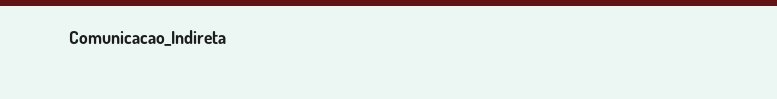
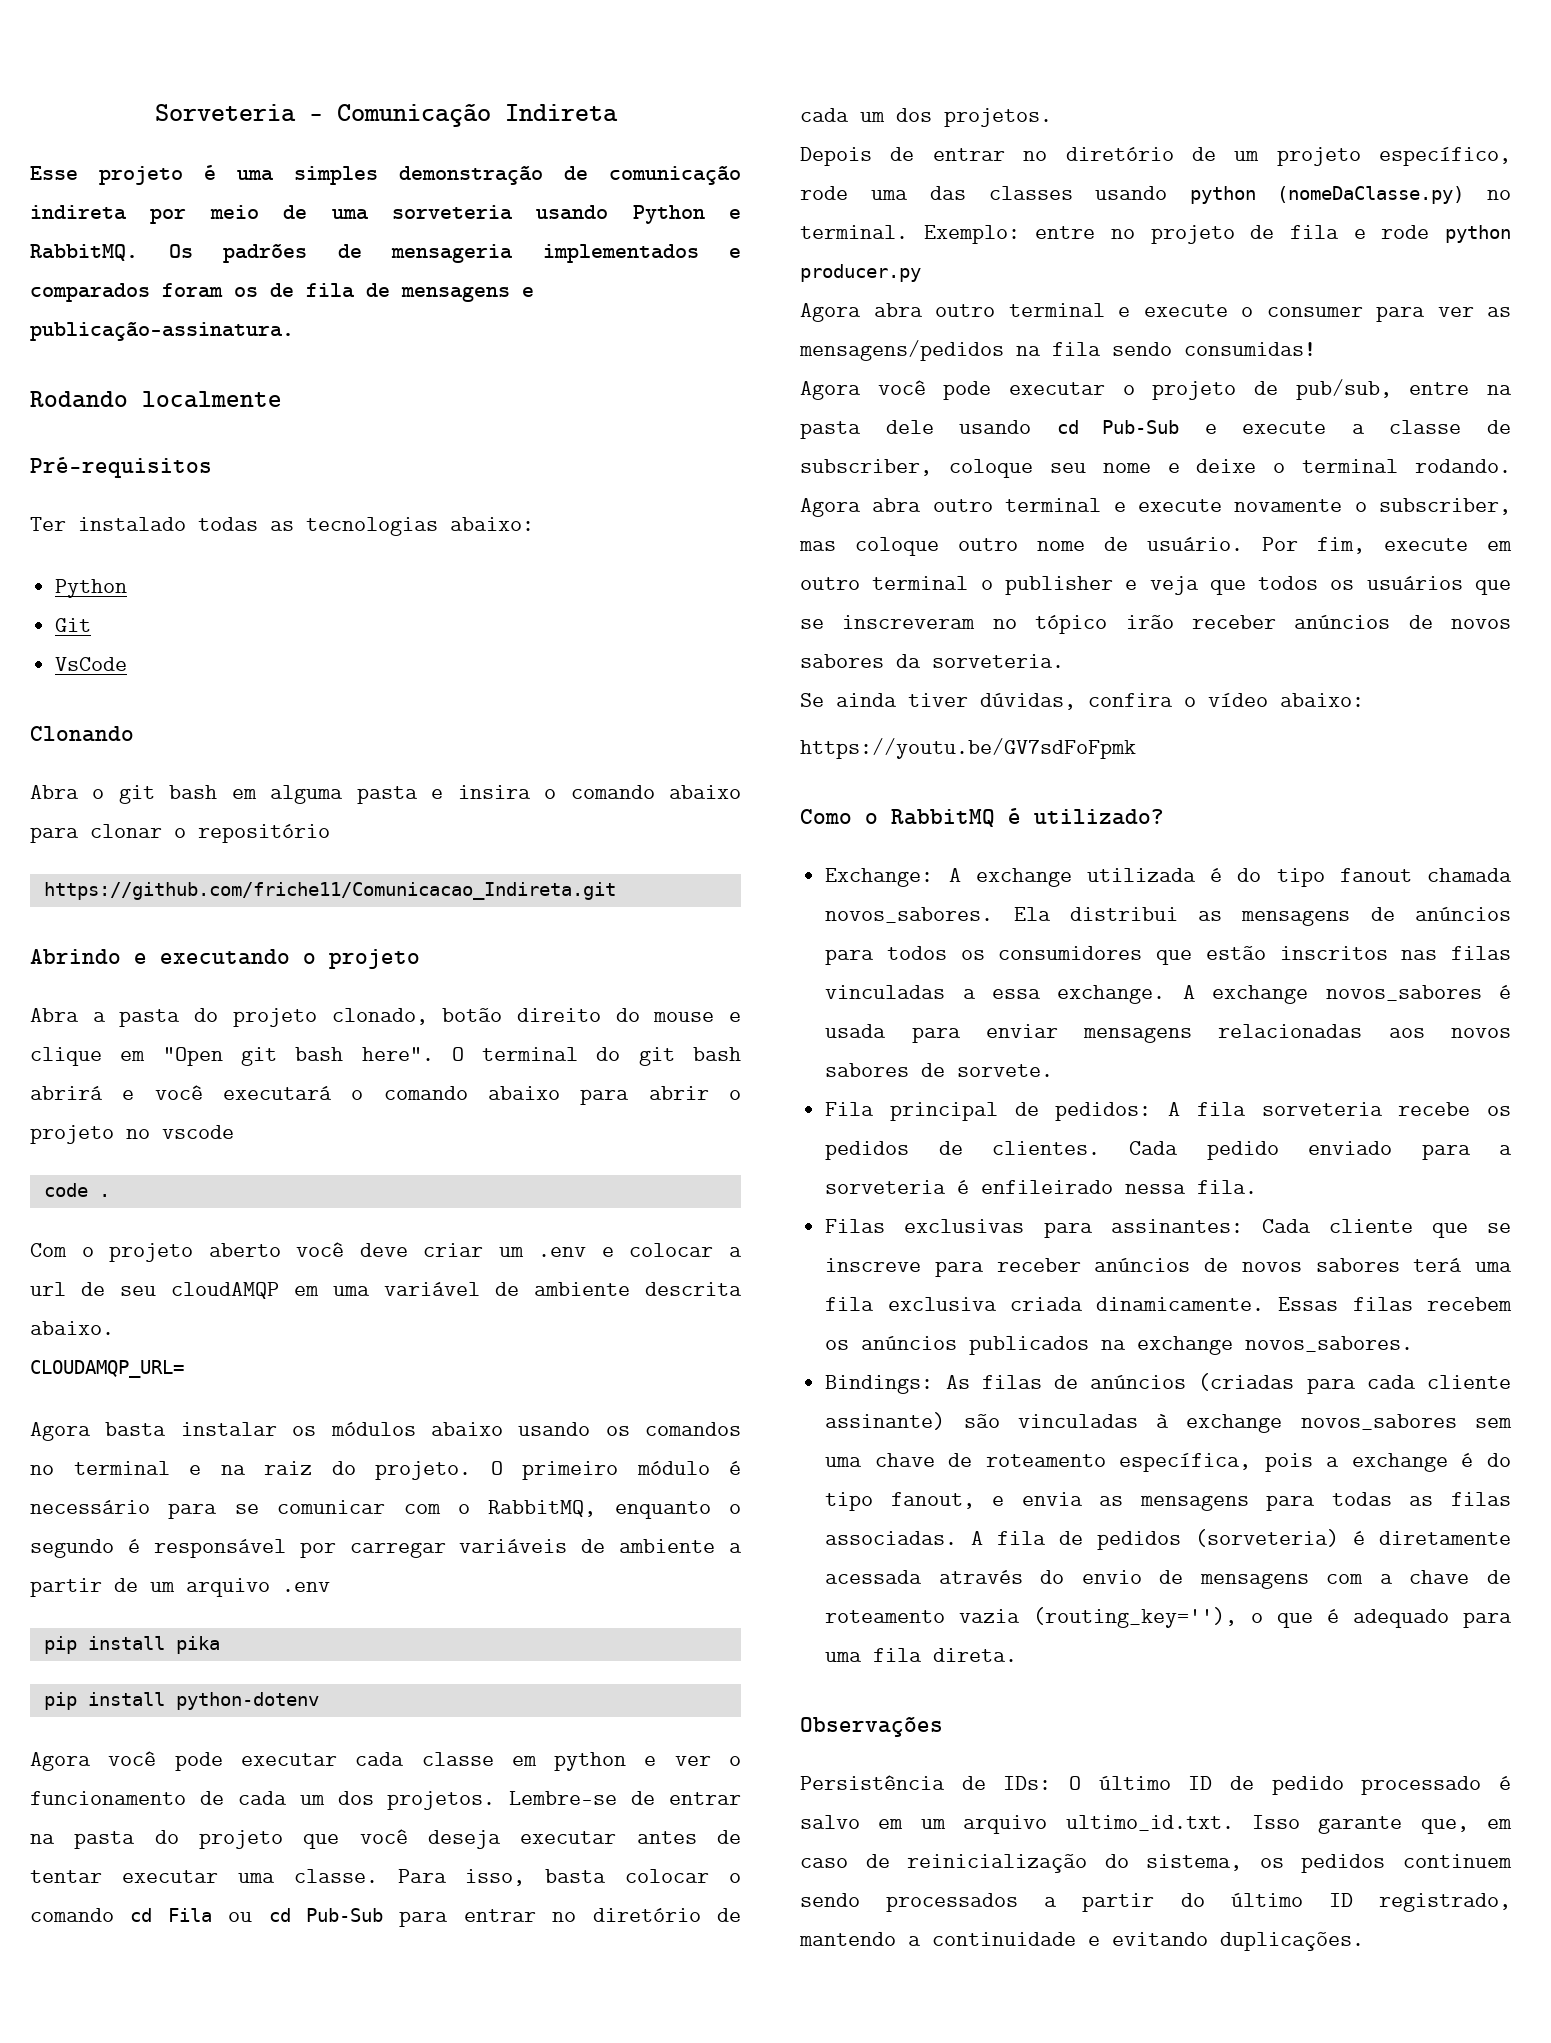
- Comunicacao_Indireta
+ Sorveteria - Comunicação Indireta
+ Esse projeto é uma simples demonstração de comunicação indireta por meio de uma sorveteria usando Python e RabbitMQ. Os padrões de mensageria implementados e comparados foram os de fila de mensagens e publicação-assinatura.
+ Rodando localmente
+ Pré-requisitos
+ Ter instalado todas as tecnologias abaixo:
+ Python
+ Git
+ VsCode
+ Clonando
+ Abra o git bash em alguma pasta e insira o comando abaixo para clonar o repositório
+ https://github.com/friche11/Comunicacao_Indireta.git
+ Abrindo e executando o projeto
+ Abra a pasta do projeto clonado, botão direito do mouse e clique em "Open git bash here". O terminal do git bash abrirá e você executará o comando abaixo para abrir o projeto no vscode
+ code .
+ Com o projeto aberto você deve criar um .env e colocar a url de seu cloudAMQP em uma variável de ambiente descrita abaixo.
+ CLOUDAMQP_URL=
+ Agora basta instalar os módulos abaixo usando os comandos no terminal e na raiz do projeto. O primeiro módulo é necessário para se comunicar com o RabbitMQ, enquanto o segundo é responsável por carregar variáveis de ambiente a partir de um arquivo .env
+ pip install pika
+ pip install python-dotenv
+ Agora você pode executar cada classe em python e ver o funcionamento de cada um dos projetos. Lembre-se de entrar na pasta do projeto que você deseja executar antes de tentar executar uma classe. Para isso, basta colocar o comando cd Fila ou cd Pub-Sub para entrar no diretório de cada um dos projetos.
+ Depois de entrar no diretório de um projeto específico, rode uma das classes usando python (nomeDaClasse.py) no terminal. Exemplo: entre no projeto de fila e rode python producer.py
+ Agora abra outro terminal e execute o consumer para ver as mensagens/pedidos na fila sendo consumidas!
+ Agora você pode executar o projeto de pub/sub, entre na pasta dele usando cd Pub-Sub e execute a classe de subscriber, coloque seu nome e deixe o terminal rodando. Agora abra outro terminal e execute novamente o subscriber, mas coloque outro nome de usuário. Por fim, execute em outro terminal o publisher e veja que todos os usuários que se inscreveram no tópico irão receber anúncios de novos sabores da sorveteria.
+ Se ainda tiver dúvidas, confira o vídeo abaixo:
+ https://youtu.be/GV7sdFoFpmk
+ Como o RabbitMQ é utilizado?
+ Exchange: A exchange utilizada é do tipo fanout chamada novos_sabores. Ela distribui as mensagens de anúncios para todos os consumidores que estão inscritos nas filas vinculadas a essa exchange. A exchange novos_sabores é usada para enviar mensagens relacionadas aos novos sabores de sorvete.
+ Fila principal de pedidos: A fila sorveteria recebe os pedidos de clientes. Cada pedido enviado para a sorveteria é enfileirado nessa fila.
+ Filas exclusivas para assinantes: Cada cliente que se inscreve para receber anúncios de novos sabores terá uma fila exclusiva criada dinamicamente. Essas filas recebem os anúncios publicados na exchange novos_sabores.
+ Bindings: As filas de anúncios (criadas para cada cliente assinante) são vinculadas à exchange novos_sabores sem uma chave de roteamento específica, pois a exchange é do tipo fanout, e envia as mensagens para todas as filas associadas. A fila de pedidos (sorveteria) é diretamente acessada através do envio de mensagens com a chave de roteamento vazia (routing_key=''), o que é adequado para uma fila direta.
+ Observações
+ Persistência de IDs: O último ID de pedido processado é salvo em um arquivo ultimo_id.txt. Isso garante que, em caso de reinicialização do sistema, os pedidos continuem sendo processados a partir do último ID registrado, mantendo a continuidade e evitando duplicações.

